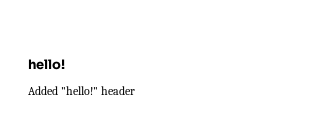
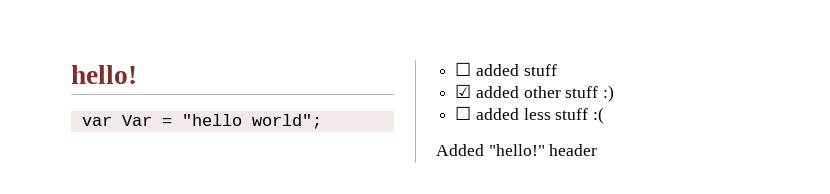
+ var Var = "hello world";
+ ☐ added stuff
+ ☑ added other stuff :)
+ ☐ added less stuff :(

